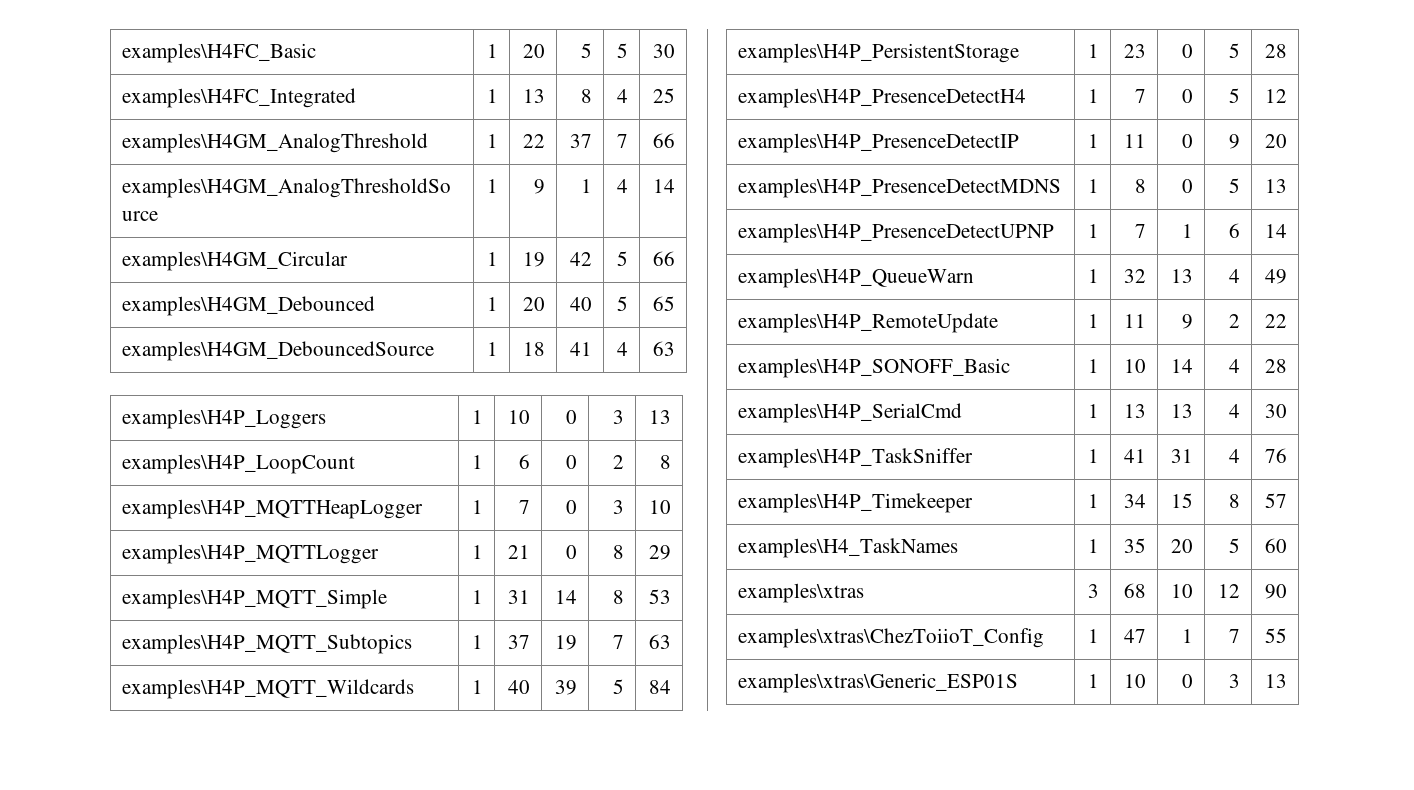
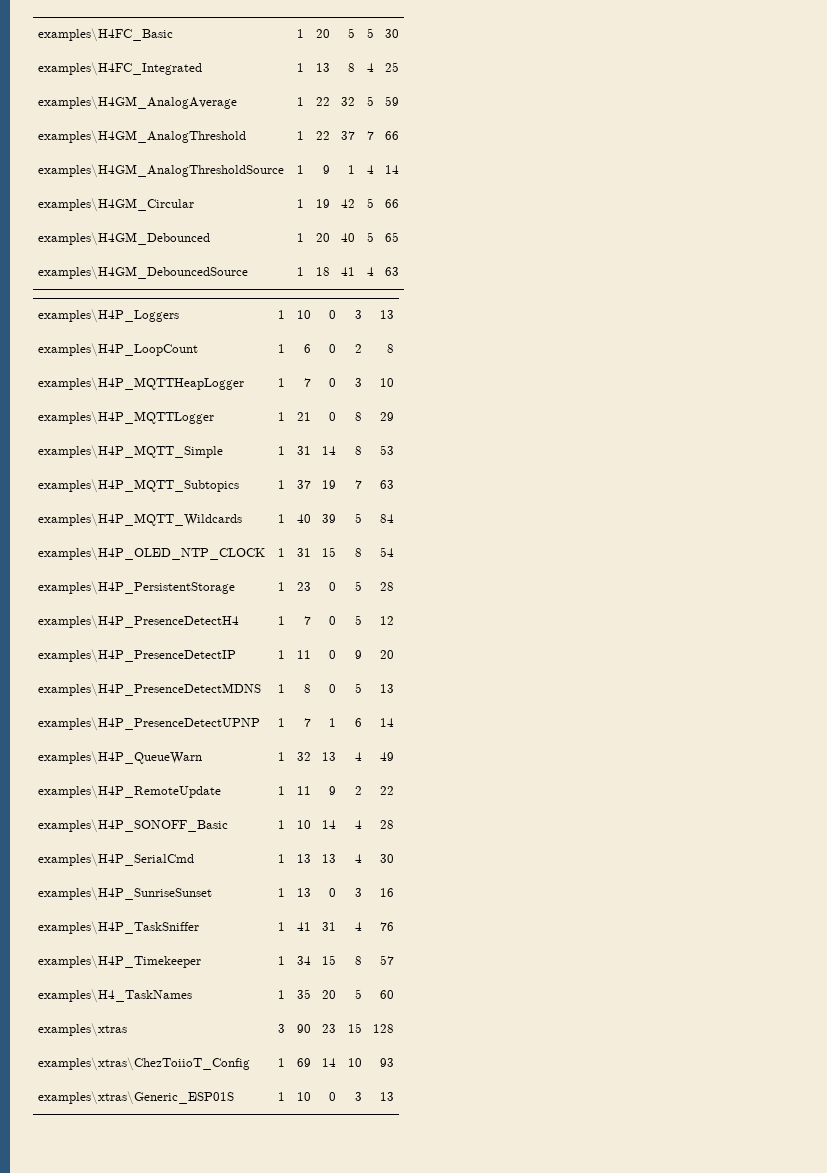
+ examples\H4GM_AnalogAverage | 1 | 22 | 32 | 5 | 59
+ examples\H4P_OLED_NTP_CLOCK | 1 | 31 | 15 | 8 | 54
+ examples\H4P_SunriseSunset | 1 | 13 | 0 | 3 | 16
- examples\xtras | 3 | 68 | 10 | 12 | 90
- examples\xtras\ChezToiioT_Config | 1 | 47 | 1 | 7 | 55
+ examples\xtras | 3 | 90 | 23 | 15 | 128
+ examples\xtras\ChezToiioT_Config | 1 | 69 | 14 | 10 | 93

